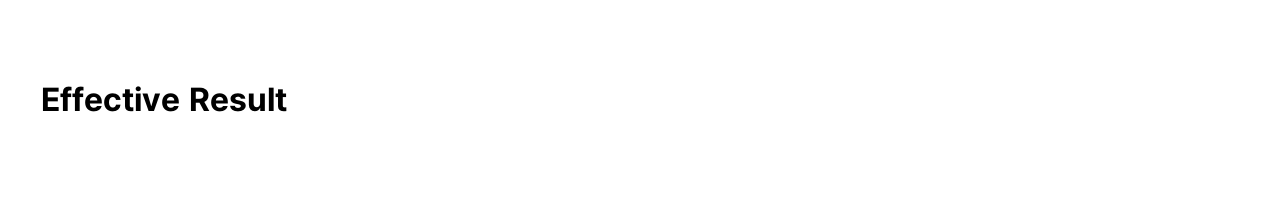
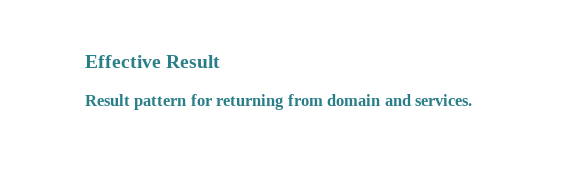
+ Result pattern for returning from domain and services.

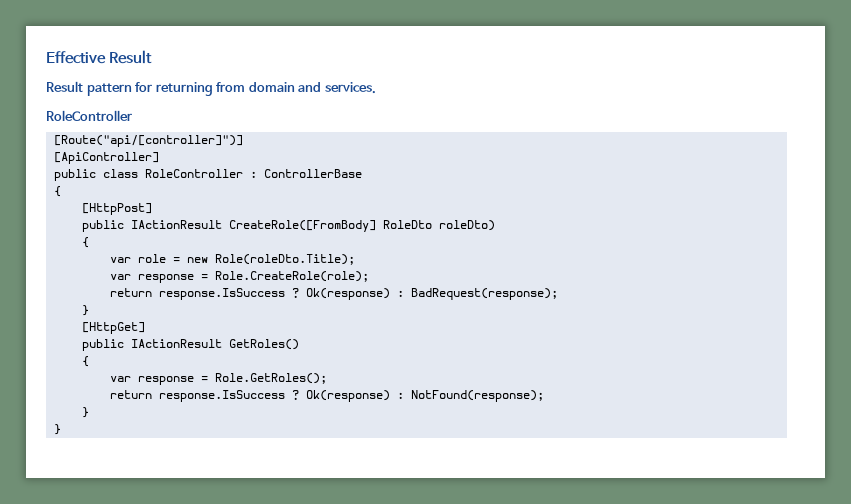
  Result pattern for returning from domain and services.
+ RoleController
+ [Route("api/[controller]")]
+ [ApiController]
+ public class RoleController : ControllerBase
+ {
+ [HttpPost]
+ public IActionResult CreateRole([FromBody] RoleDto roleDto)
+ {
+ var role = new Role(roleDto.Title);
+ var response = Role.CreateRole(role);
+ return response.IsSuccess ? Ok(response) : BadRequest(response);
+ }
+ [HttpGet]
+ public IActionResult GetRoles()
+ {
+ var response = Role.GetRoles();
+ return response.IsSuccess ? Ok(response) : NotFound(response);
+ }
+ }

